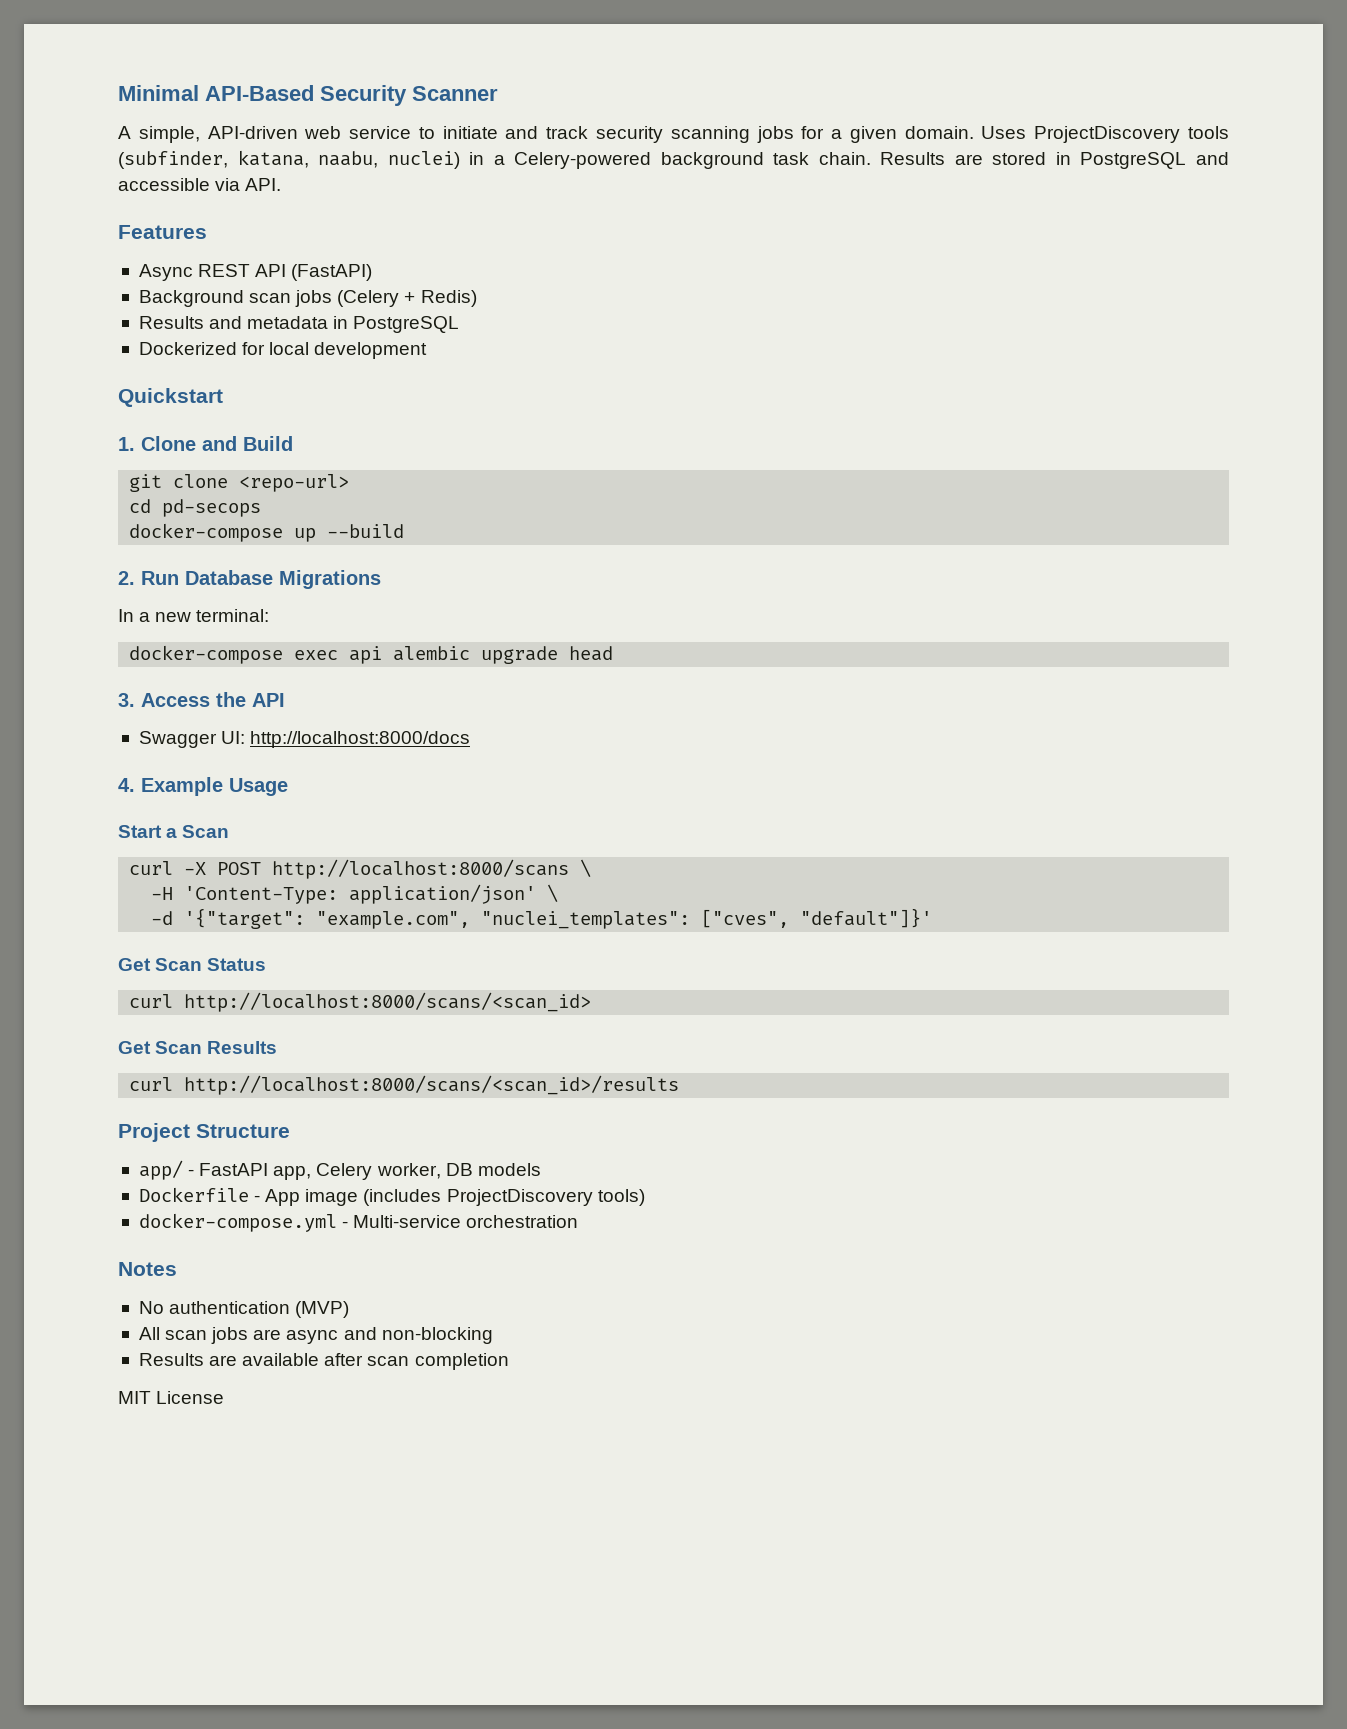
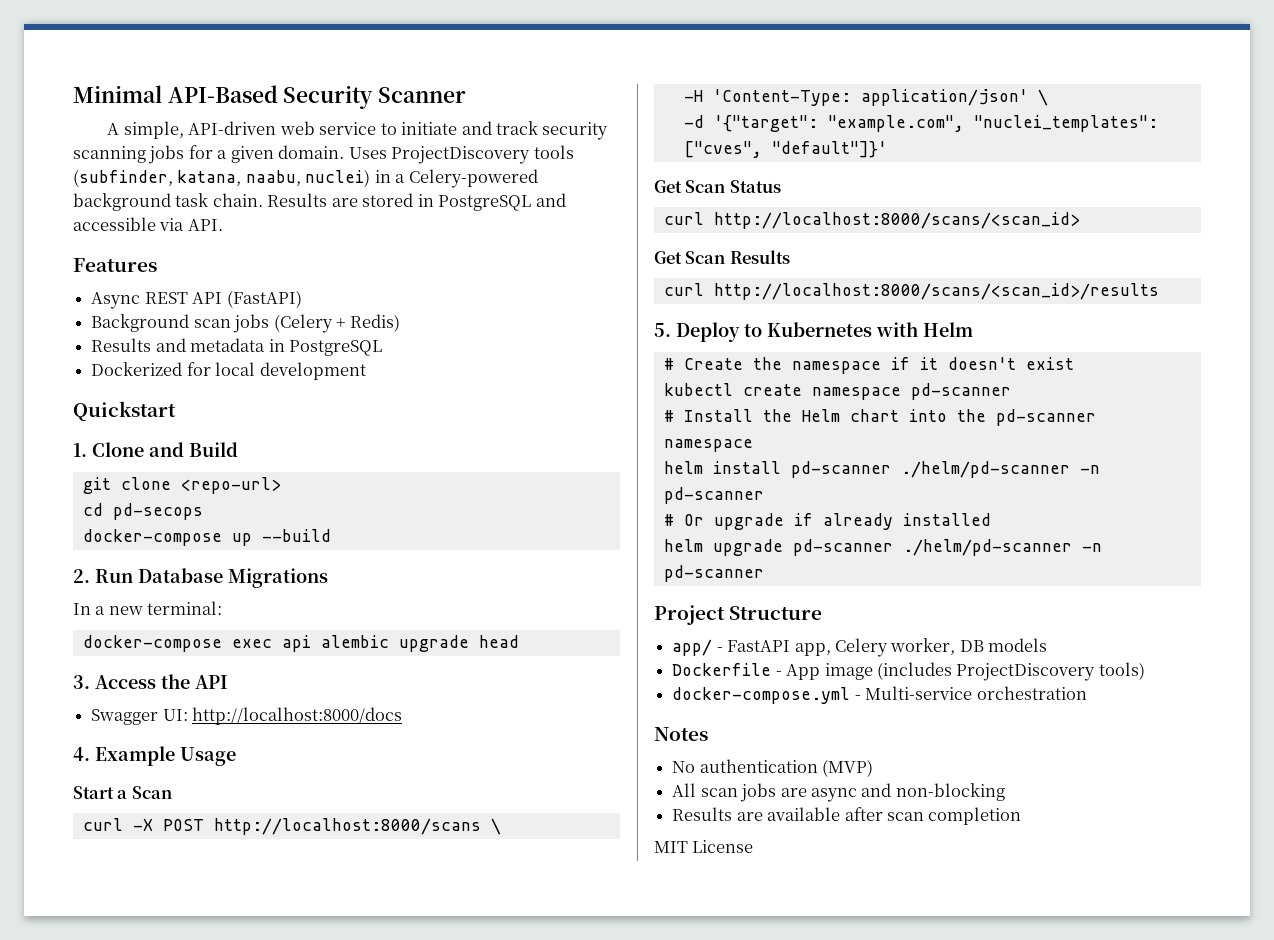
+ 5. Deploy to Kubernetes with Helm
+ # Create the namespace if it doesn't exist
+ kubectl create namespace pd-scanner
+ # Install the Helm chart into the pd-scanner namespace
+ helm install pd-scanner ./helm/pd-scanner -n pd-scanner
+ # Or upgrade if already installed
+ helm upgrade pd-scanner ./helm/pd-scanner -n pd-scanner

